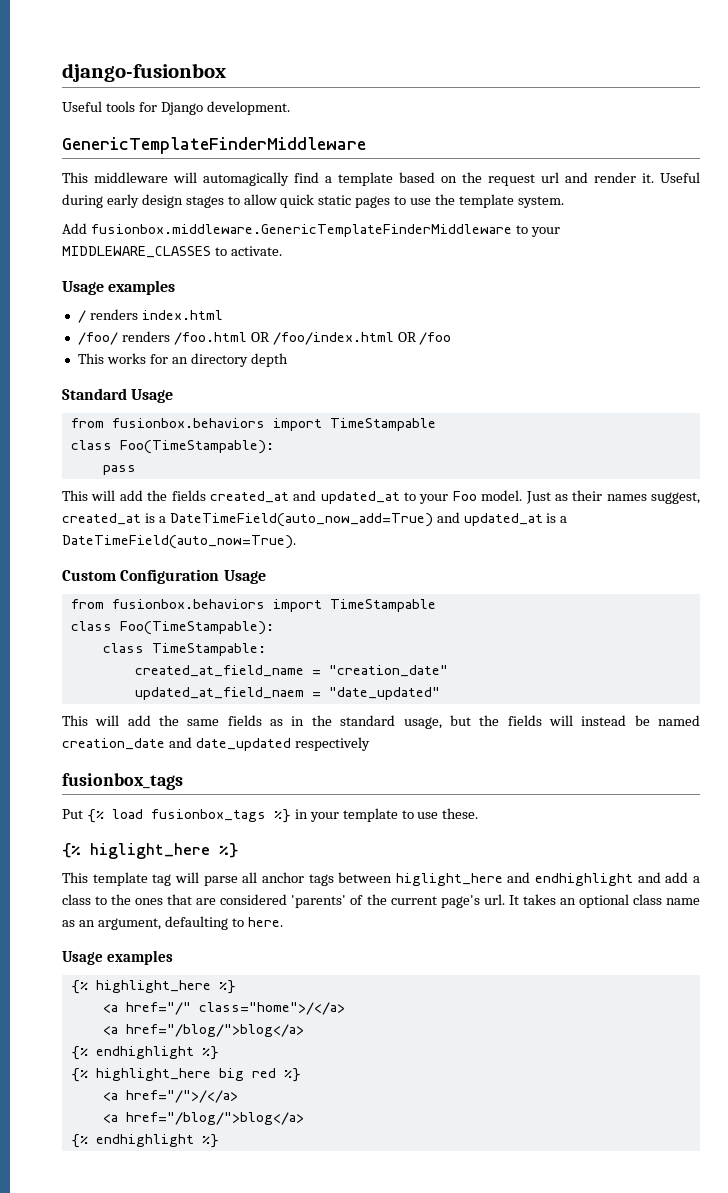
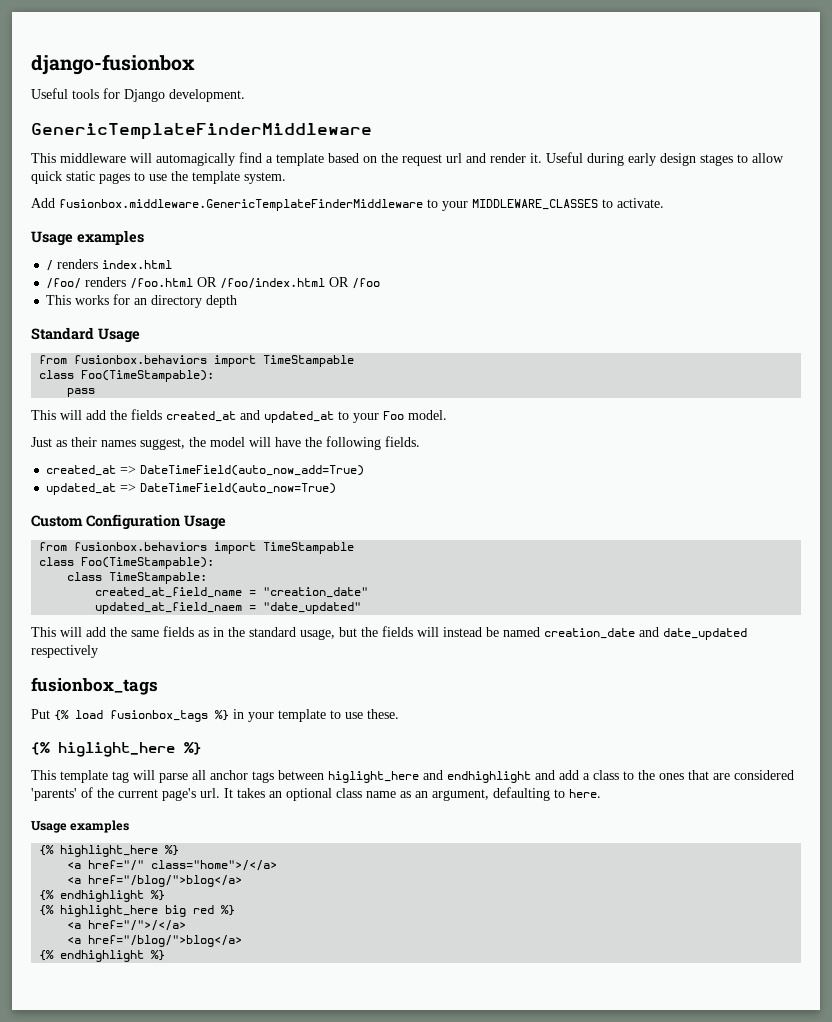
- This will add the fields created_at and updated_at to your Foo model. Just as their names suggest, created_at is a DateTimeField(auto_now_add=True) and updated_at is a DateTimeField(auto_now=True).
+ This will add the fields created_at and updated_at to your Foo model.
+ Just as their names suggest, the model will have the following fields.
+ created_at => DateTimeField(auto_now_add=True)
+ updated_at => DateTimeField(auto_now=True)

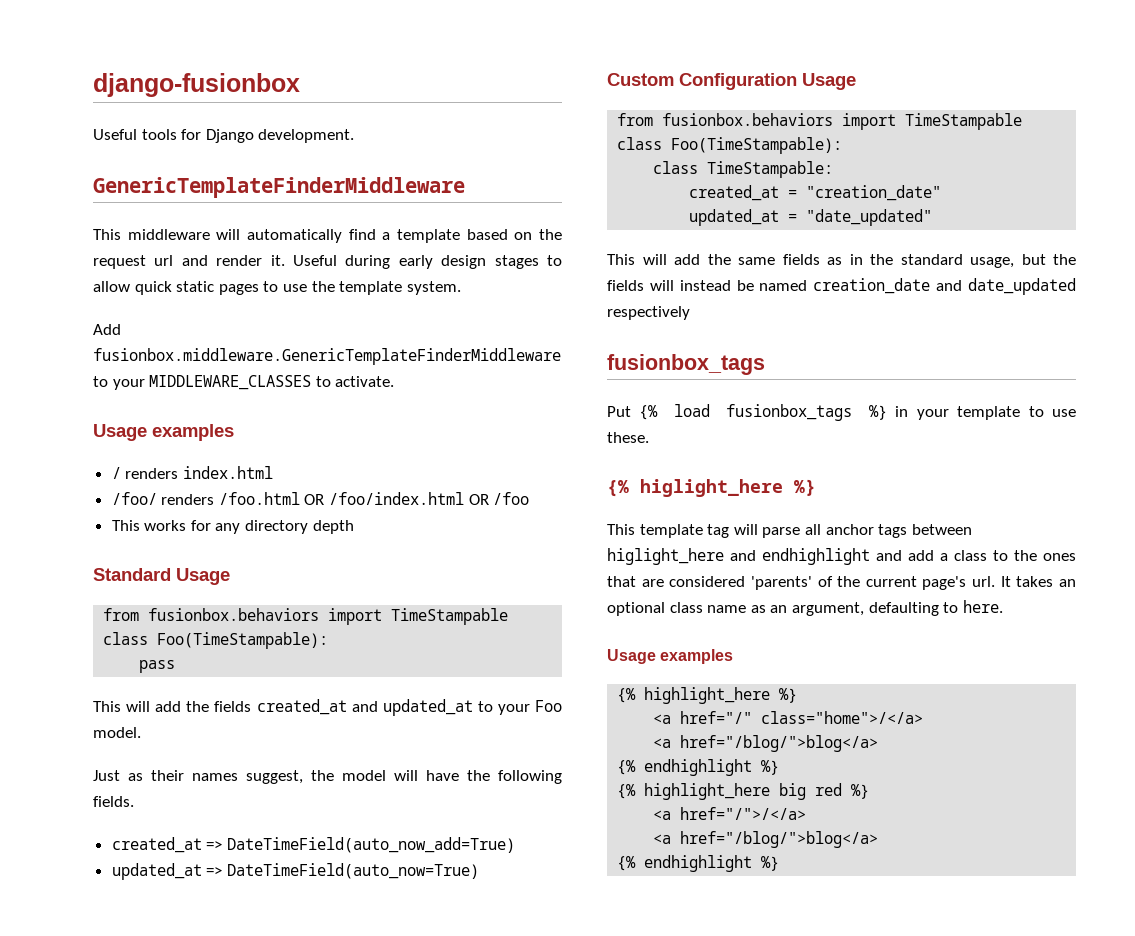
- This middleware will automagically find a template based on the request url and render it.
+ This middleware will automatically find a template based on the request url and render it.
- This works for an directory depth
+ This works for any directory depth
- created_at_field_name = "creation_date"
+ created_at = "creation_date"
- updated_at_field_naem = "date_updated"
+ updated_at = "date_updated"

